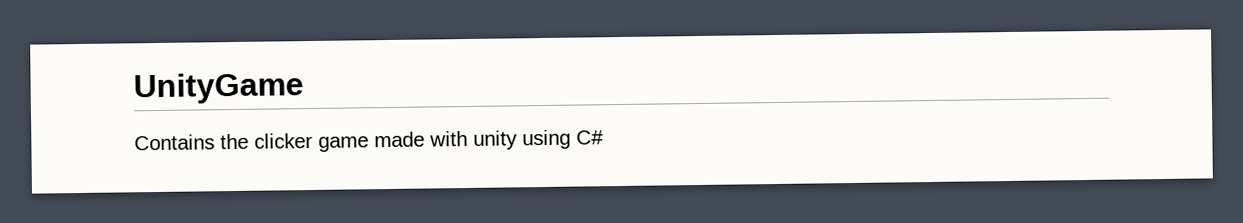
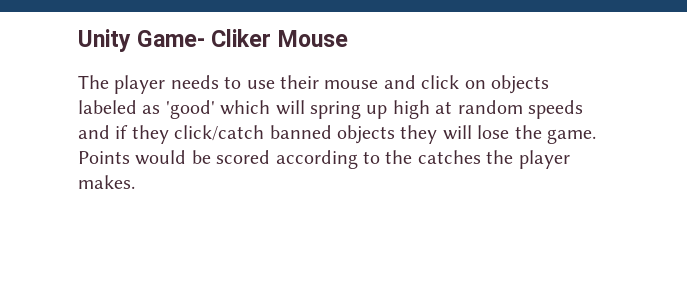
- UnityGame
- Contains the clicker game made with unity using C#
+ Unity Game- Cliker Mouse
+ The player needs to use their mouse and click on objects labeled as 'good' which will spring up high at random speeds and if they click/catch banned objects they will lose the game. Points would be scored according to the catches the player makes.

